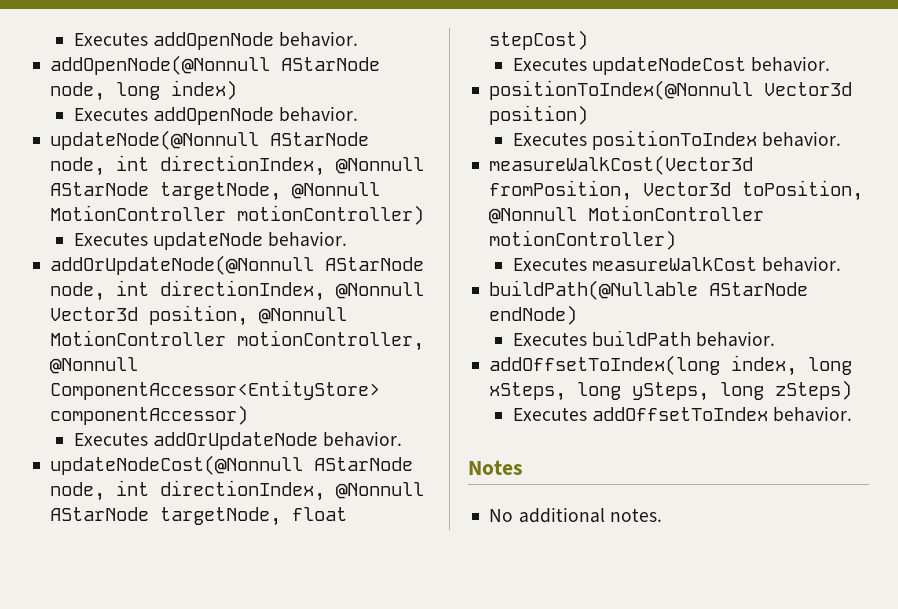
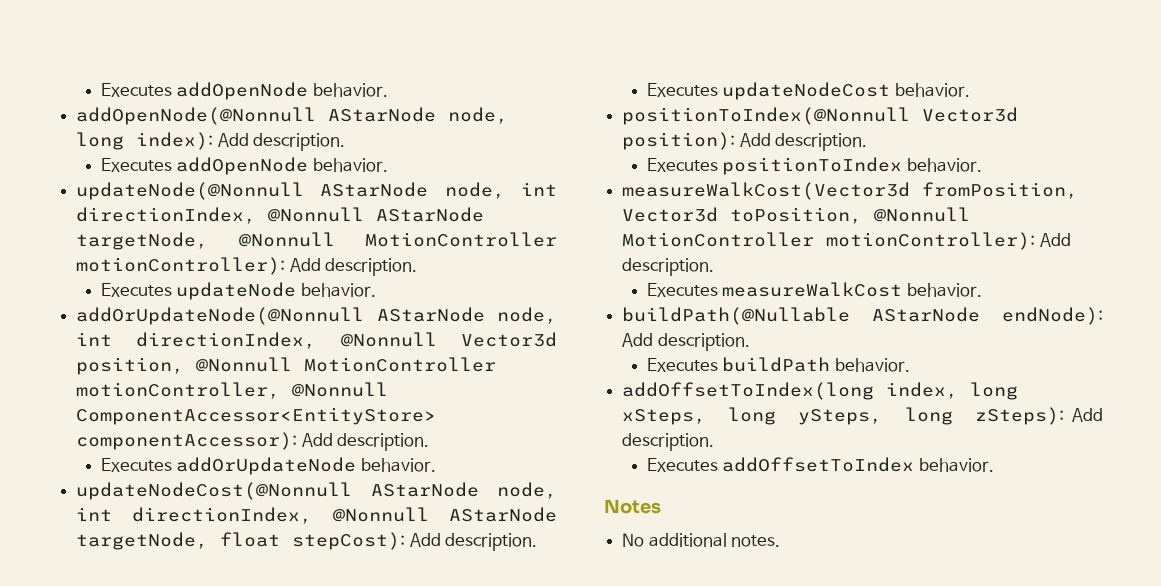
- addOpenNode(@Nonnull AStarNode node, long index)
+ addOpenNode(@Nonnull AStarNode node, long index): Add description.
- updateNode(@Nonnull AStarNode node, int directionIndex, @Nonnull AStarNode targetNode, @Nonnull MotionController motionController)
+ updateNode(@Nonnull AStarNode node, int directionIndex, @Nonnull AStarNode targetNode, @Nonnull MotionController motionController): Add description.
- addOrUpdateNode(@Nonnull AStarNode node, int directionIndex, @Nonnull Vector3d position, @Nonnull MotionController motionController, @Nonnull ComponentAccessor<EntityStore> componentAccessor)
+ addOrUpdateNode(@Nonnull AStarNode node, int directionIndex, @Nonnull Vector3d position, @Nonnull MotionController motionController, @Nonnull ComponentAccessor<EntityStore> componentAccessor): Add description.
- updateNodeCost(@Nonnull AStarNode node, int directionIndex, @Nonnull AStarNode targetNode, float stepCost)
+ updateNodeCost(@Nonnull AStarNode node, int directionIndex, @Nonnull AStarNode targetNode, float stepCost): Add description.
- positionToIndex(@Nonnull Vector3d position)
+ positionToIndex(@Nonnull Vector3d position): Add description.
- measureWalkCost(Vector3d fromPosition, Vector3d toPosition, @Nonnull MotionController motionController)
+ measureWalkCost(Vector3d fromPosition, Vector3d toPosition, @Nonnull MotionController motionController): Add description.
- buildPath(@Nullable AStarNode endNode)
+ buildPath(@Nullable AStarNode endNode): Add description.
- addOffsetToIndex(long index, long xSteps, long ySteps, long zSteps)
+ addOffsetToIndex(long index, long xSteps, long ySteps, long zSteps): Add description.

